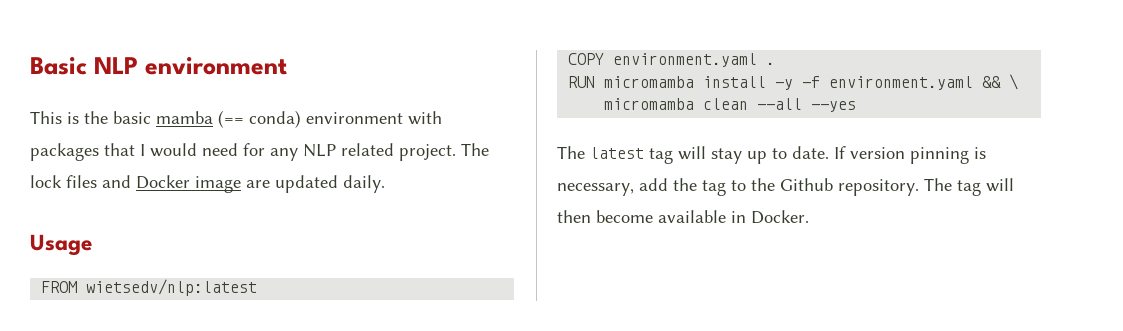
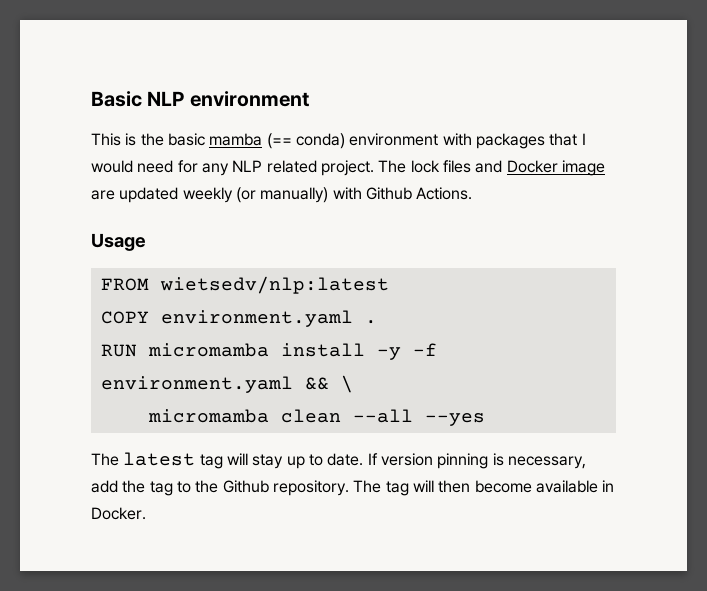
- The lock files and Docker image are updated daily.
+ The lock files and Docker image are updated weekly (or manually) with Github Actions.

